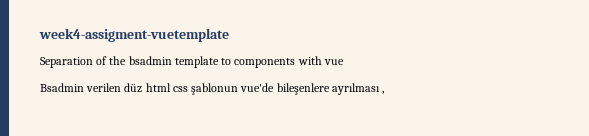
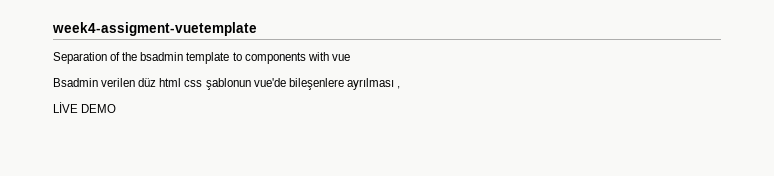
+ LİVE DEMO

